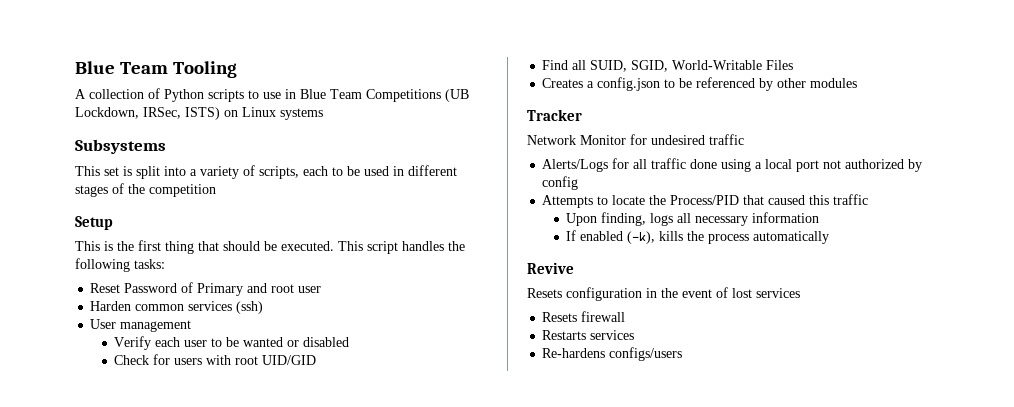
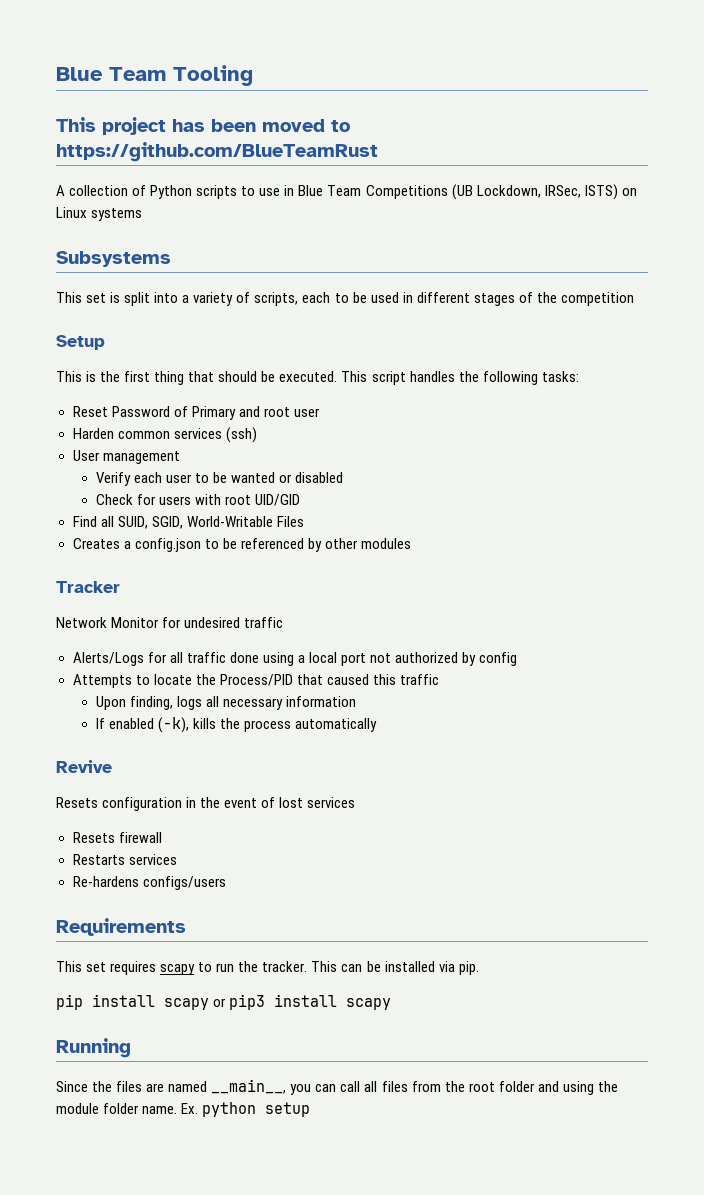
+ This project has been moved to https://github.com/BlueTeamRust
+ Requirements
+ This set requires scapy to run the tracker. This can be installed via pip.
+ pip install scapy or pip3 install scapy
+ Running
+ Since the files are named __main__, you can call all files from the root folder and using the module folder name. Ex. python setup

